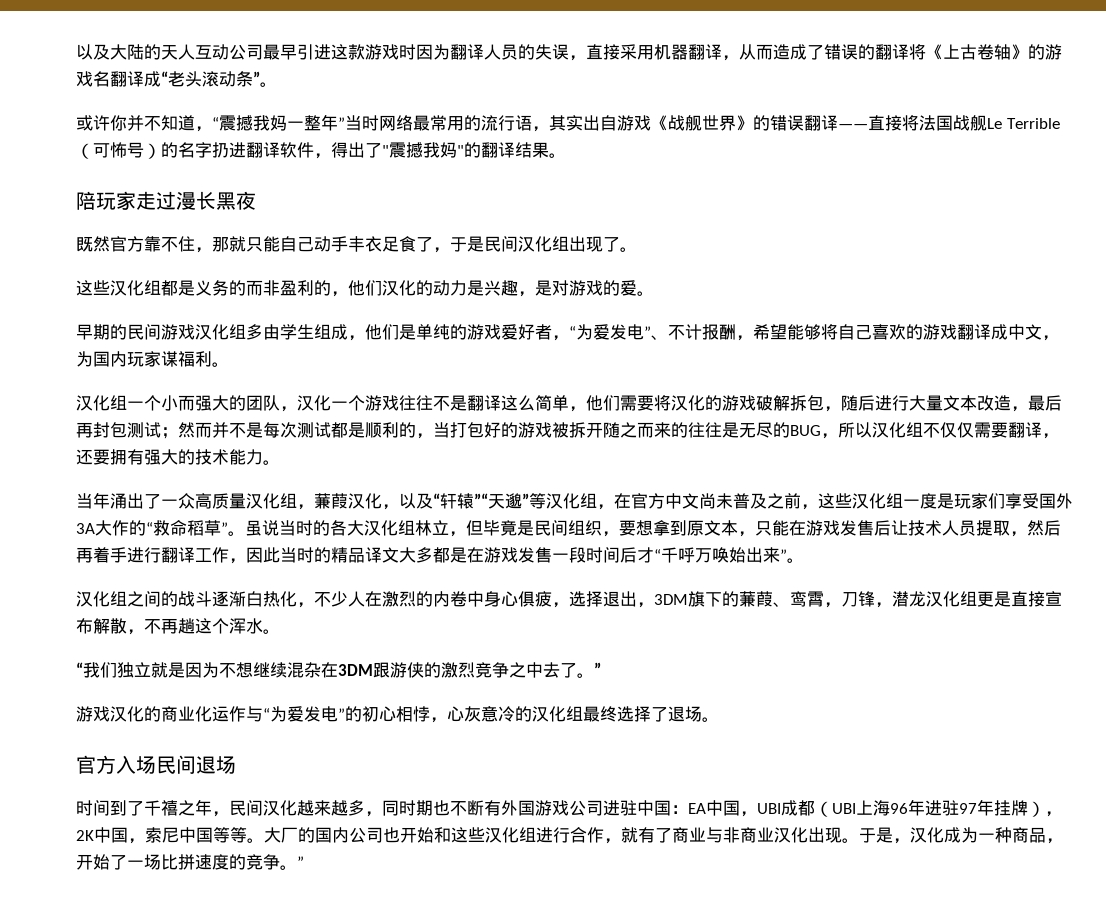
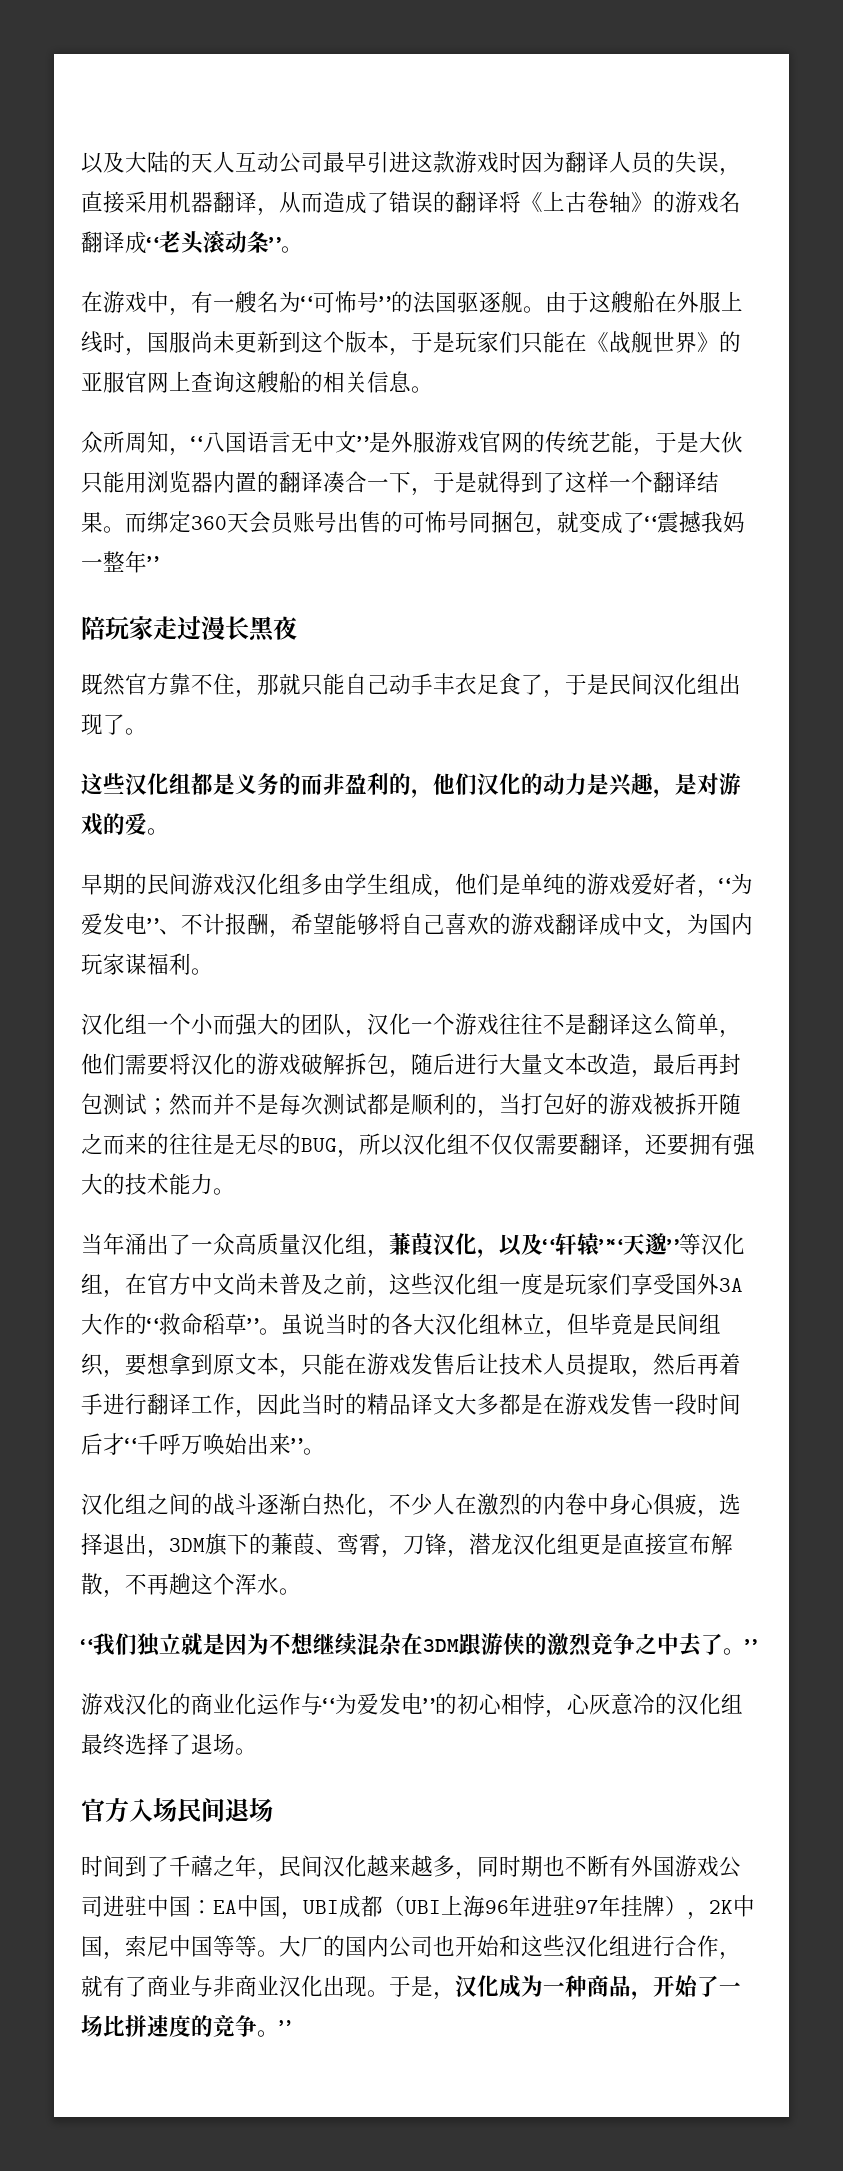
- 或许你并不知道，“震撼我妈一整年”当时网络最常用的流行语，其实出自游戏《战舰世界》的错误翻译——直接将法国战舰Le Terrible（可怖号）的名字扔进翻译软件，得出了"震撼我妈"的翻译结果。
+ 在游戏中，有一艘名为“可怖号”的法国驱逐舰。由于这艘船在外服上线时，国服尚未更新到这个版本，于是玩家们只能在《战舰世界》的亚服官网上查询这艘船的相关信息。
+ 众所周知，“八国语言无中文”是外服游戏官网的传统艺能，于是大伙只能用浏览器内置的翻译凑合一下，于是就得到了这样一个翻译结果。而绑定360天会员账号出售的可怖号同捆包，就变成了“震撼我妈一整年”

